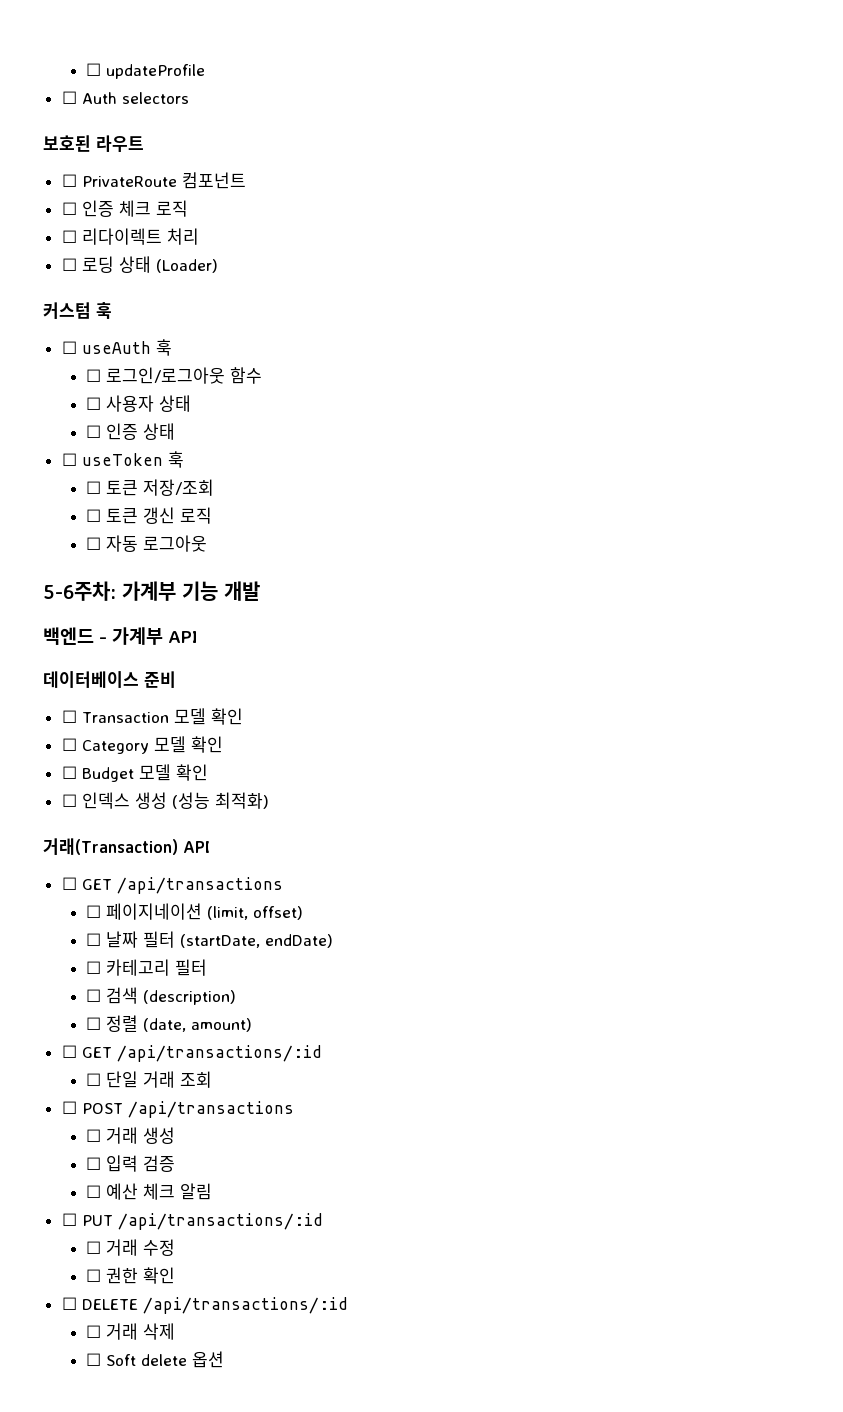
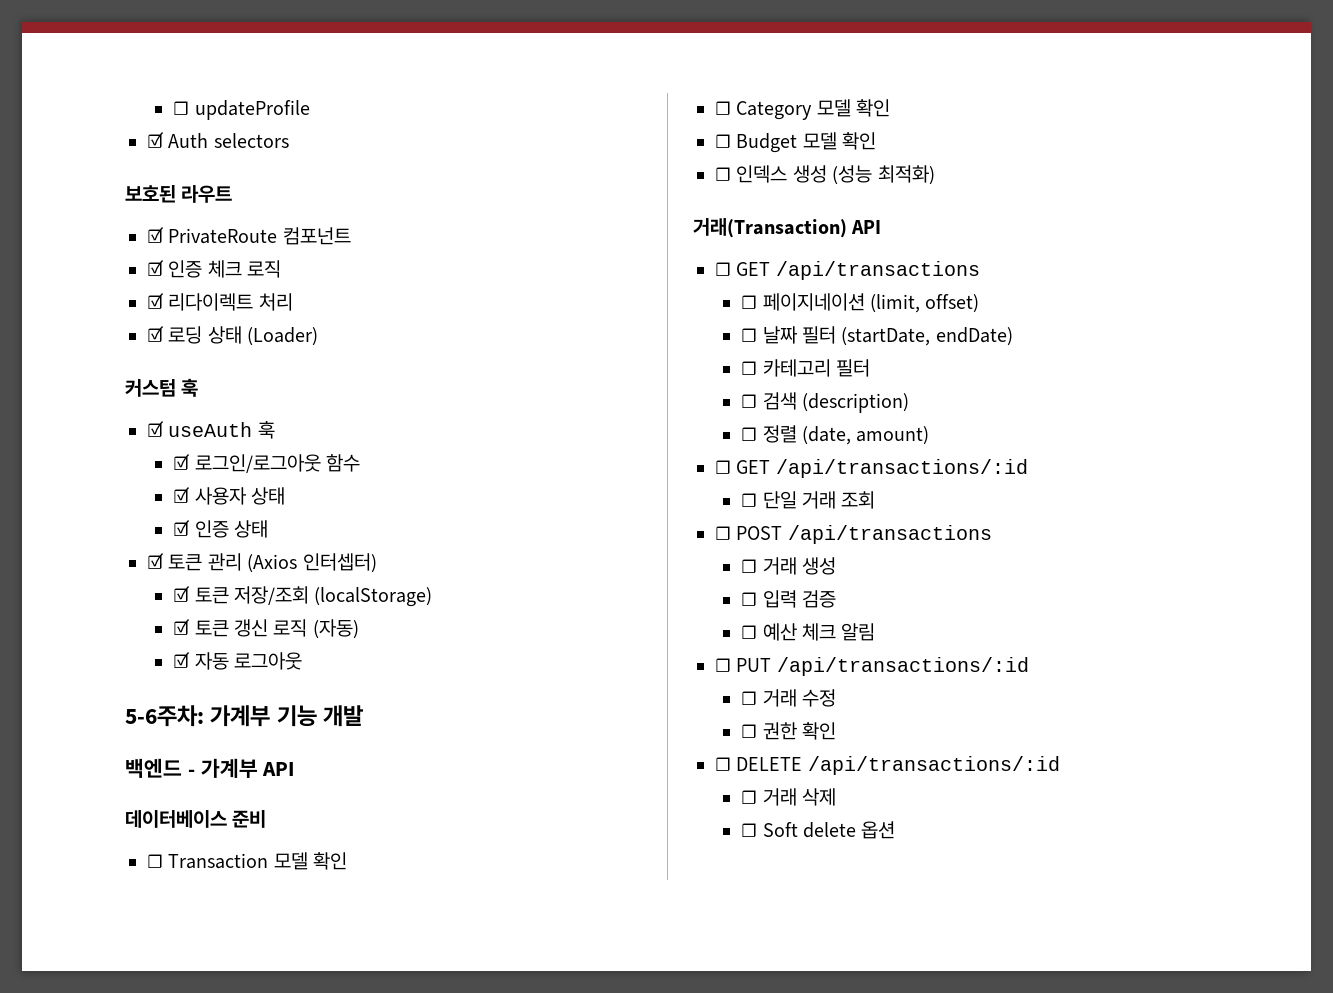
- ☐ Auth selectors
+ ☑ Auth selectors
- ☐ PrivateRoute 컴포넌트
+ ☑ PrivateRoute 컴포넌트
- ☐ 인증 체크 로직
+ ☑ 인증 체크 로직
- ☐ 리다이렉트 처리
+ ☑ 리다이렉트 처리
- ☐ 로딩 상태 (Loader)
+ ☑ 로딩 상태 (Loader)
- ☐ useAuth 훅
+ ☑ useAuth 훅
- ☐ 로그인/로그아웃 함수
+ ☑ 로그인/로그아웃 함수
- ☐ 사용자 상태
+ ☑ 사용자 상태
- ☐ 인증 상태
+ ☑ 인증 상태
- ☐ useToken 훅
- ☐ 토큰 저장/조회
- ☐ 토큰 갱신 로직
- ☐ 자동 로그아웃
+ ☑ 토큰 관리 (Axios 인터셉터)
+ ☑ 토큰 저장/조회 (localStorage)
+ ☑ 토큰 갱신 로직 (자동)
+ ☑ 자동 로그아웃

